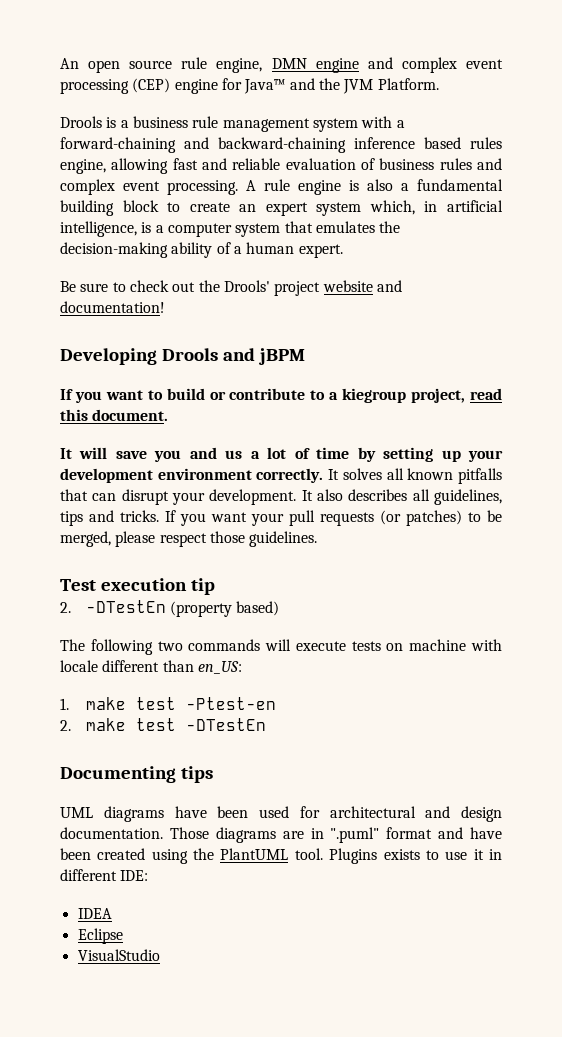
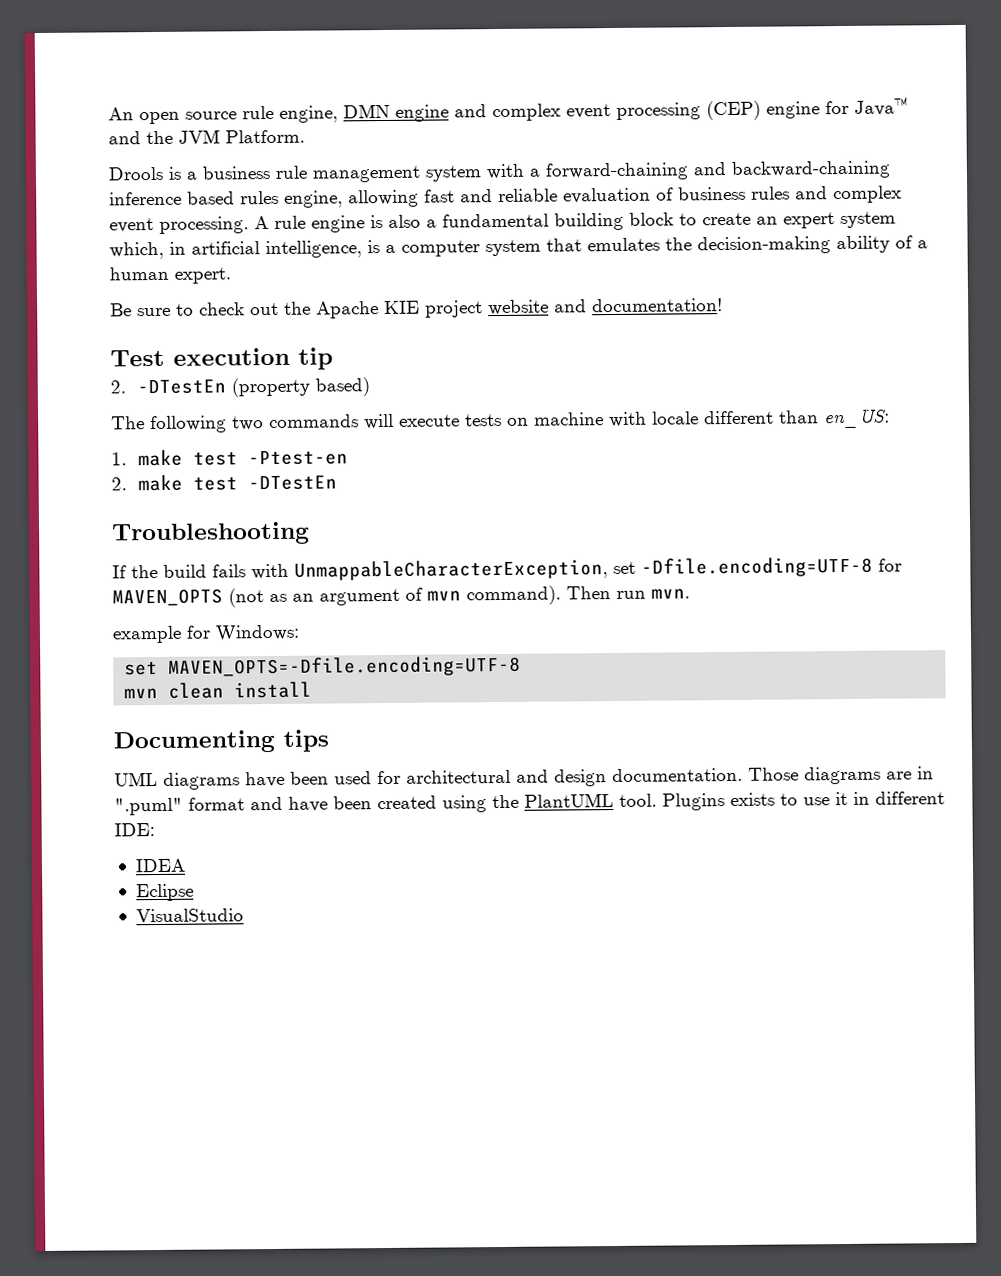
- Be sure to check out the Drools' project website and documentation!
+ Be sure to check out the Apache KIE project website and documentation!
- Developing Drools and jBPM
- If you want to build or contribute to a kiegroup project, read this document.
- It will save you and us a lot of time by setting up your development environment correctly. It solves all known pitfalls that can disrupt your development. It also describes all guidelines, tips and tricks. If you want your pull requests (or patches) to be merged, please respect those guidelines.
+ Troubleshooting
+ If the build fails with UnmappableCharacterException, set -Dfile.encoding=UTF-8 for MAVEN_OPTS (not as an argument of mvn command). Then run mvn.
+ example for Windows:
+ set MAVEN_OPTS=-Dfile.encoding=UTF-8
+ mvn clean install

